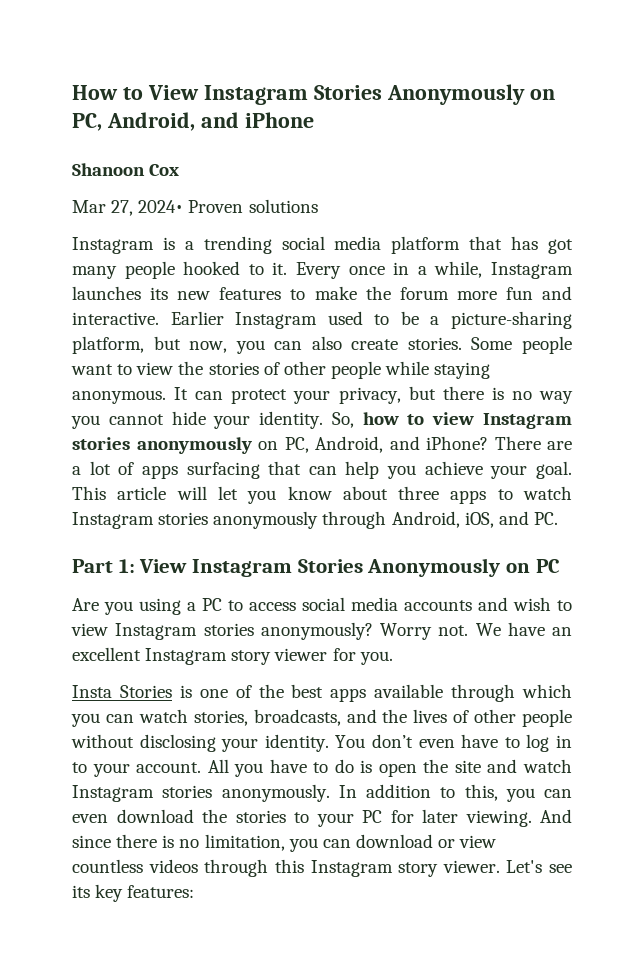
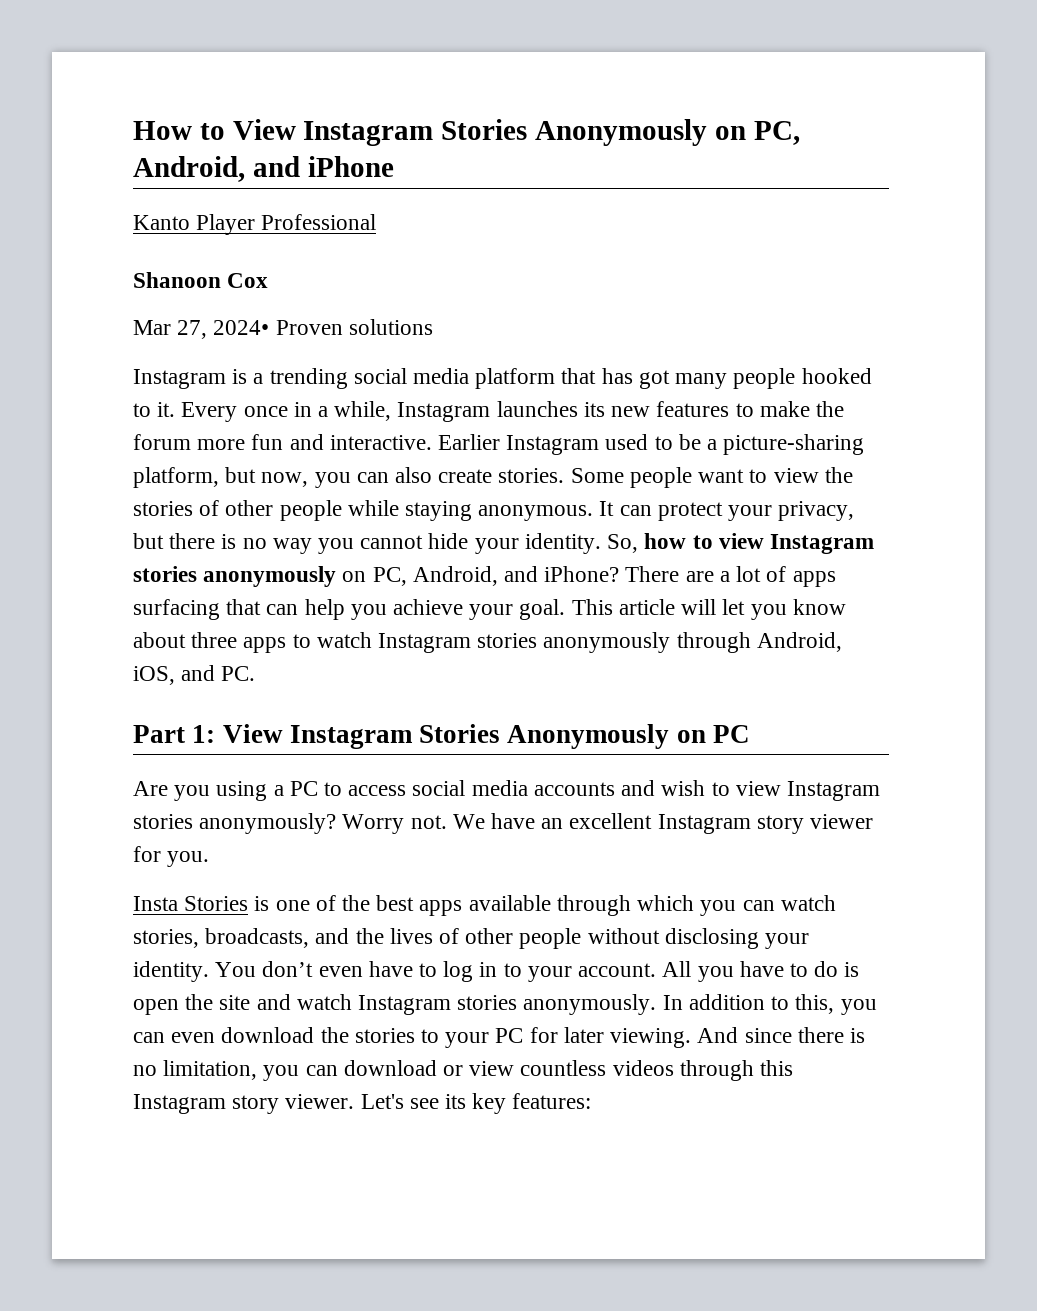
+ Kanto Player Professional

